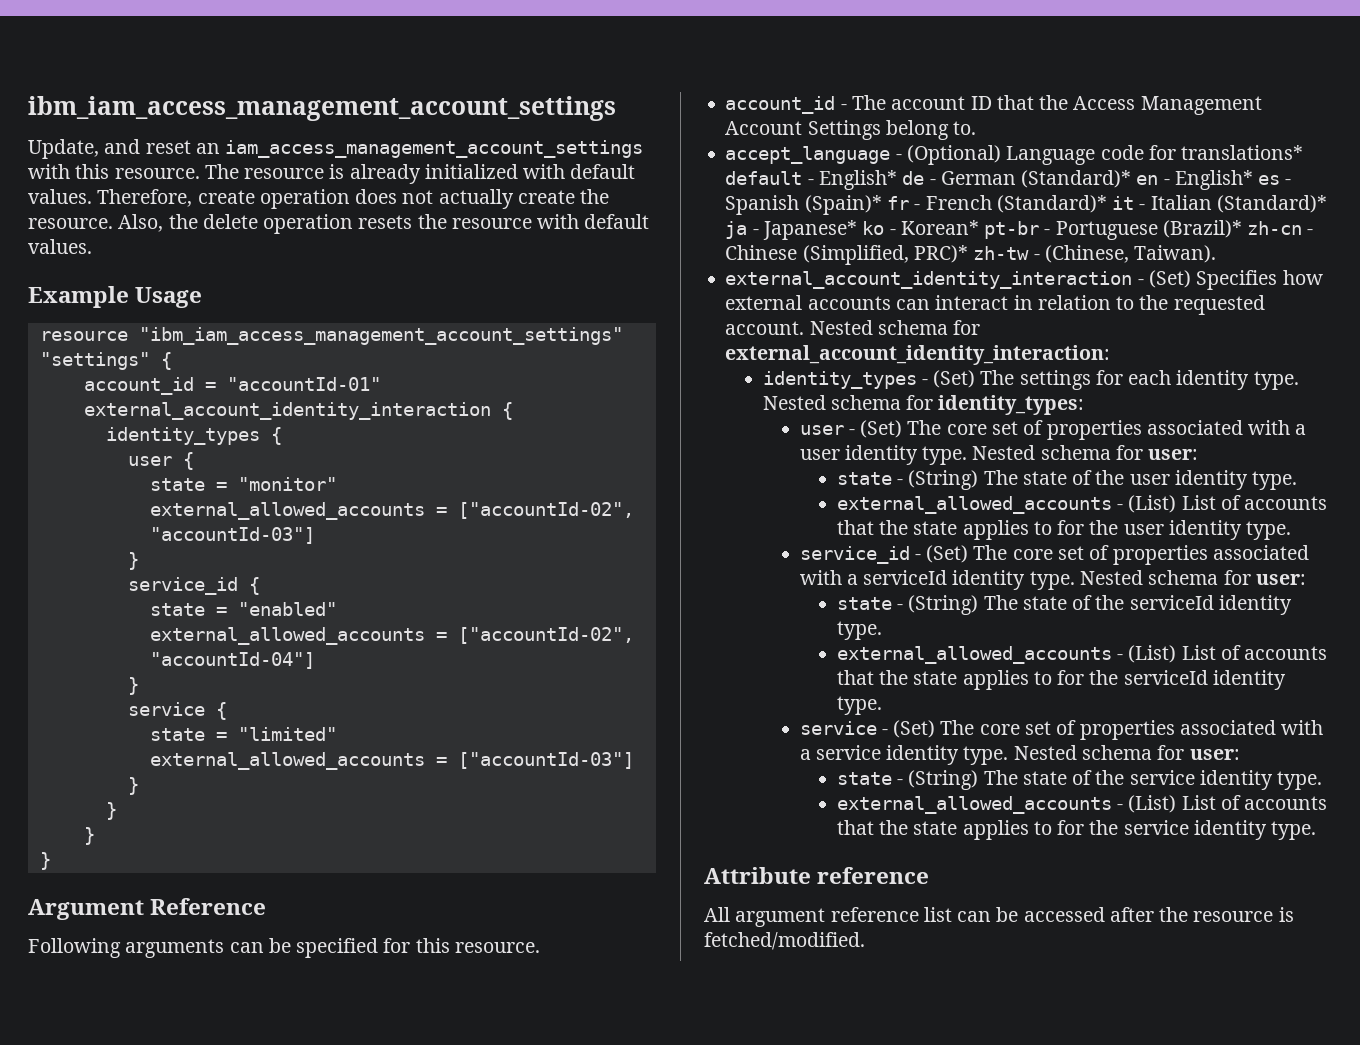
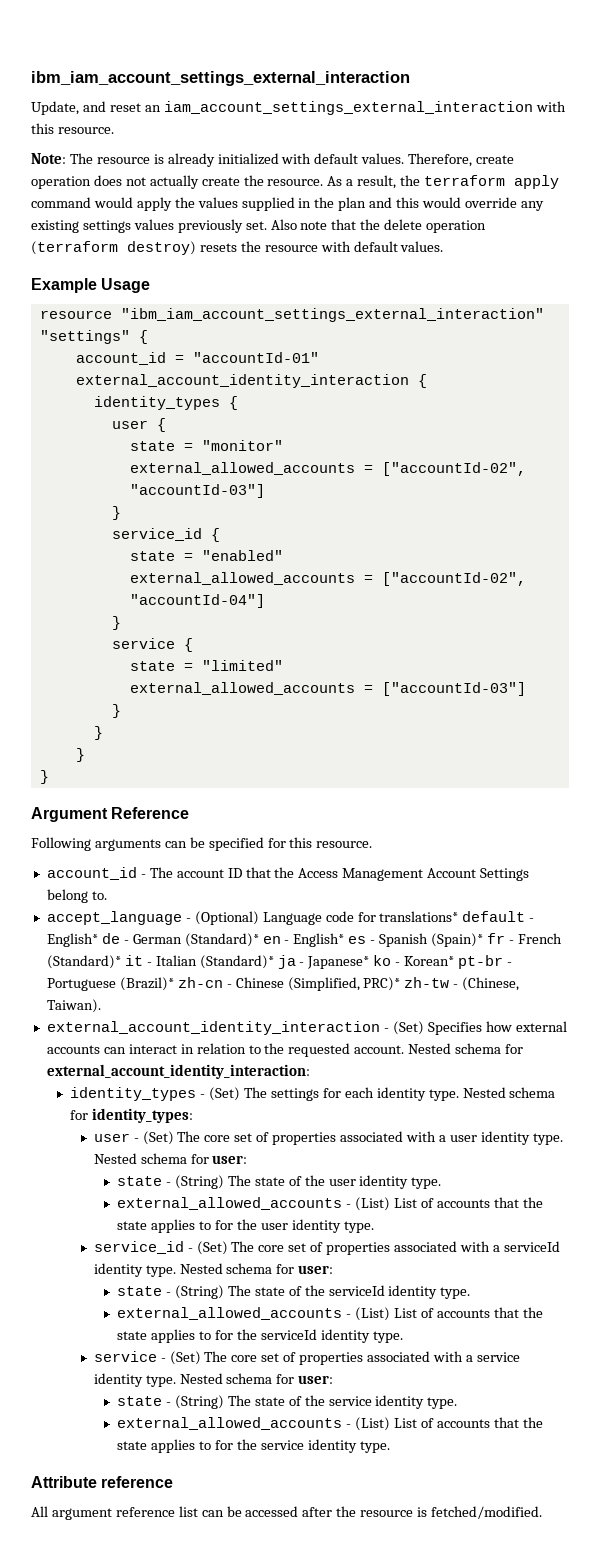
- ibm_iam_access_management_account_settings
+ ibm_iam_account_settings_external_interaction
- Update, and reset an iam_access_management_account_settings with this resource. The resource is already initialized with default values.
+ Update, and reset an iam_account_settings_external_interaction with this resource.
+ Note: The resource is already initialized with default values.
- Also, the delete operation resets the resource with default values.
+ As a result, the terraform apply command would apply the values supplied in the plan and this would override any existing settings values previously set. Also note that the delete operation (terraform destroy) resets the resource with default values.
- resource "ibm_iam_access_management_account_settings" "settings" {
+ resource "ibm_iam_account_settings_external_interaction" "settings" {

